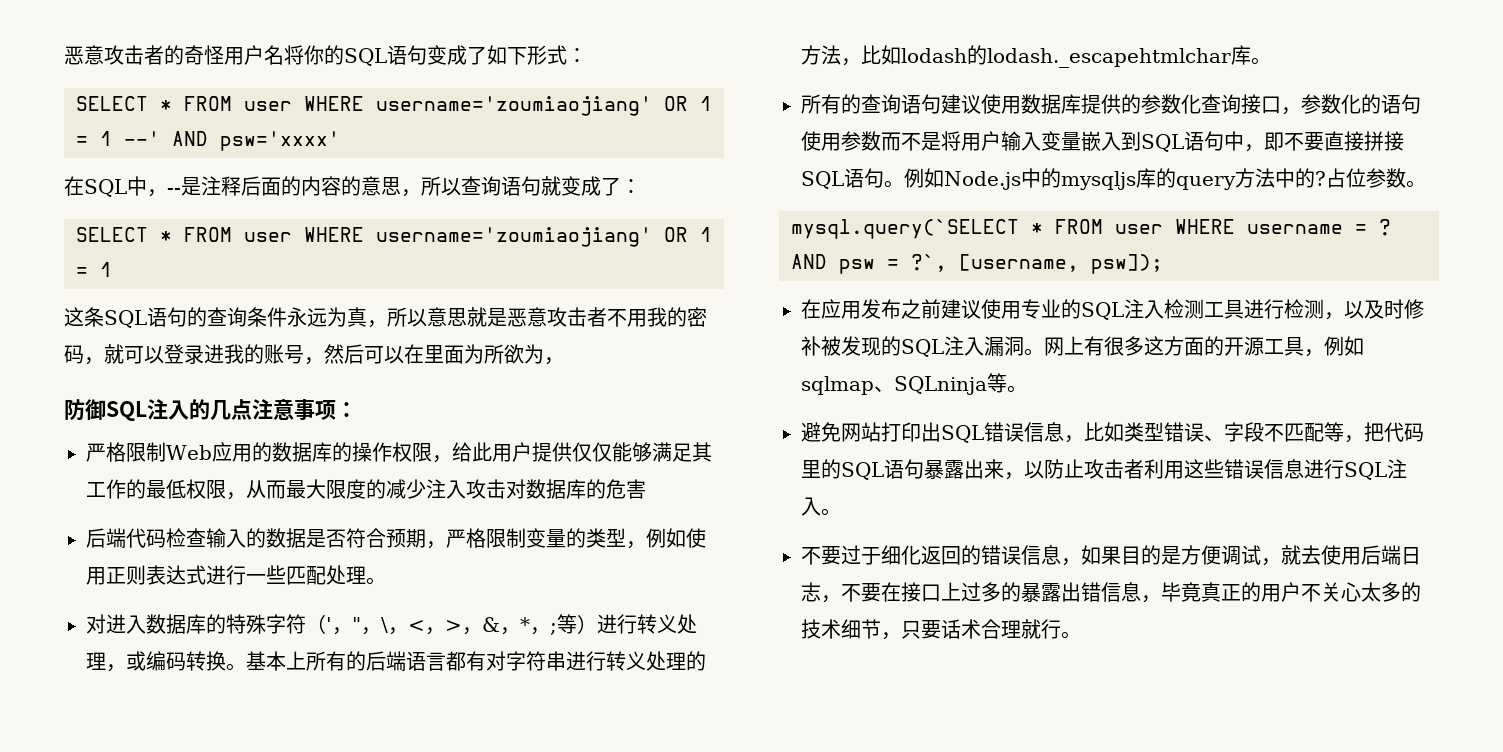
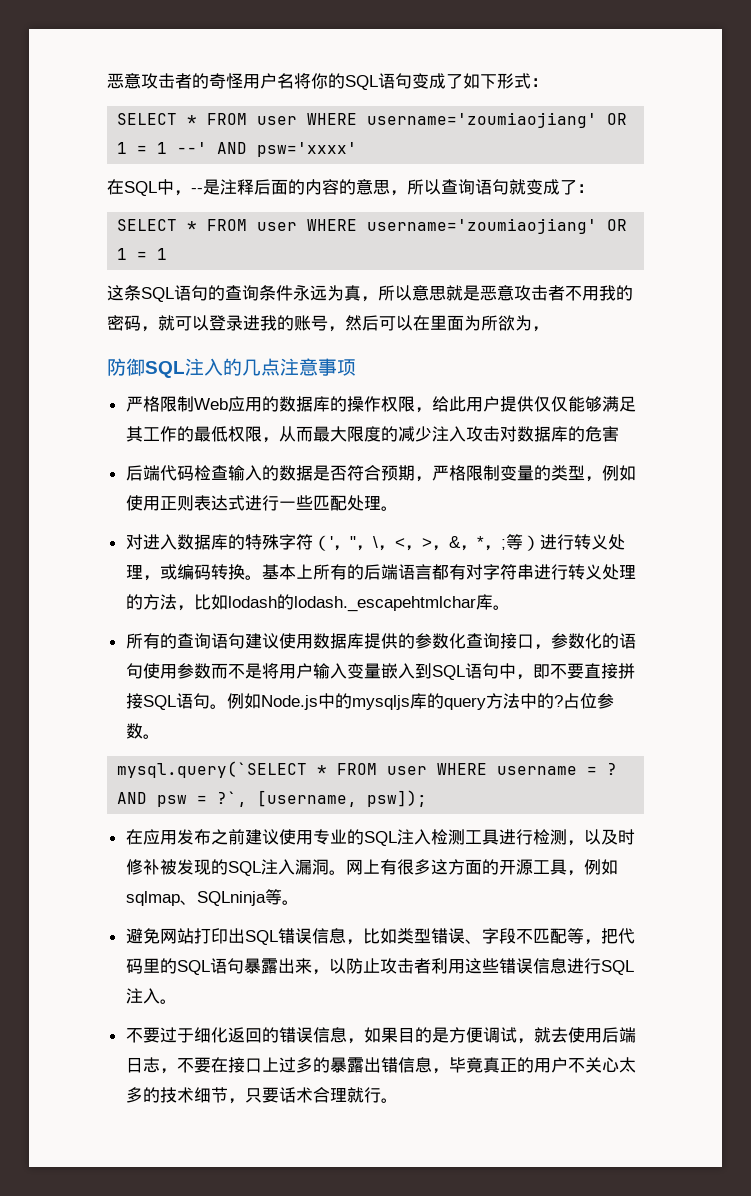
- 防御SQL注入的几点注意事项：
+ 防御SQL注入的几点注意事项

